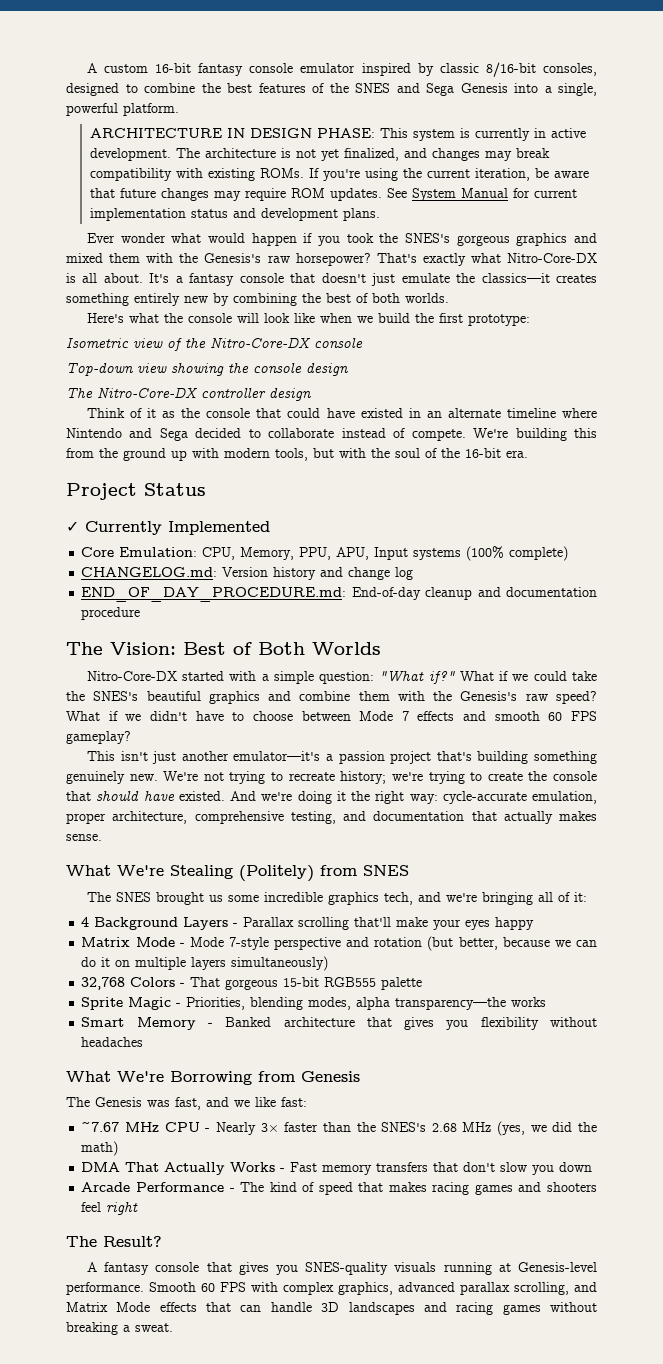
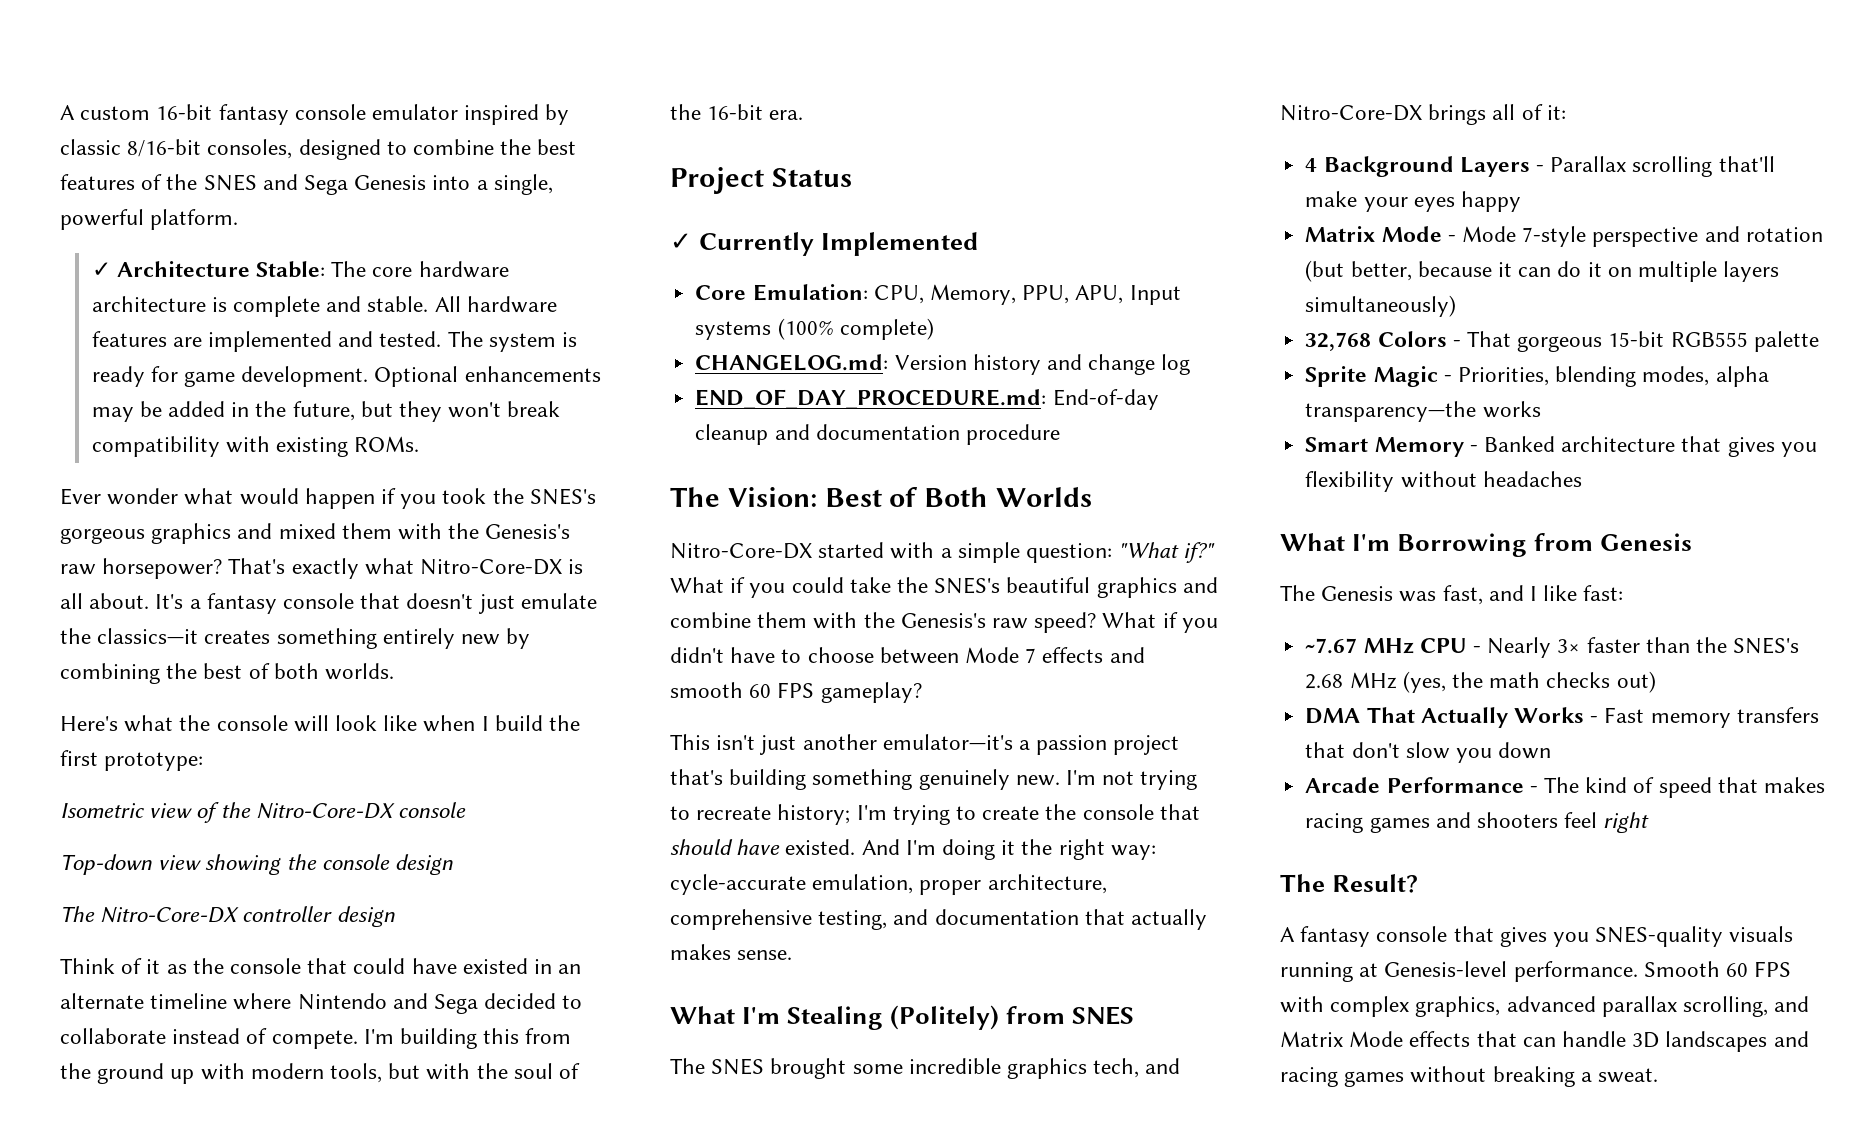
- ARCHITECTURE IN DESIGN PHASE: This system is currently in active development. The architecture is not yet finalized, and changes may break compatibility with existing ROMs. If you're using the current iteration, be aware that future changes may require ROM updates. See System Manual for current implementation status and development plans.
+ ✓ Architecture Stable: The core hardware architecture is complete and stable. All hardware features are implemented and tested. The system is ready for game development. Optional enhancements may be added in the future, but they won't break compatibility with existing ROMs.
- Here's what the console will look like when we build the first prototype:
+ Here's what the console will look like when I build the first prototype:
- We're building this from the ground up with modern tools, but with the soul of the 16-bit era.
+ I'm building this from the ground up with modern tools, but with the soul of the 16-bit era.
- What if we could take the SNES's beautiful graphics and combine them with the Genesis's raw speed?
+ What if you could take the SNES's beautiful graphics and combine them with the Genesis's raw speed?
- What if we didn't have to choose between Mode 7 effects and smooth 60 FPS gameplay?
+ What if you didn't have to choose between Mode 7 effects and smooth 60 FPS gameplay?
- We're not trying to recreate history; we're trying to create the console that should have existed.
+ I'm not trying to recreate history; I'm trying to create the console that should have existed.
- And we're doing it the right way: cycle-accurate emulation, proper architecture, comprehensive testing, and documentation that actually makes sense.
+ And I'm doing it the right way: cycle-accurate emulation, proper architecture, comprehensive testing, and documentation that actually makes sense.
- What We're Stealing (Politely) from SNES
+ What I'm Stealing (Politely) from SNES
- The SNES brought us some incredible graphics tech, and we're bringing all of it:
+ The SNES brought some incredible graphics tech, and Nitro-Core-DX brings all of it:
- Matrix Mode - Mode 7-style perspective and rotation (but better, because we can do it on multiple layers simultaneously)
+ Matrix Mode - Mode 7-style perspective and rotation (but better, because it can do it on multiple layers simultaneously)
- What We're Borrowing from Genesis
+ What I'm Borrowing from Genesis
- The Genesis was fast, and we like fast:
+ The Genesis was fast, and I like fast:
- ~7.67 MHz CPU - Nearly 3× faster than the SNES's 2.68 MHz (yes, we did the math)
+ ~7.67 MHz CPU - Nearly 3× faster than the SNES's 2.68 MHz (yes, the math checks out)

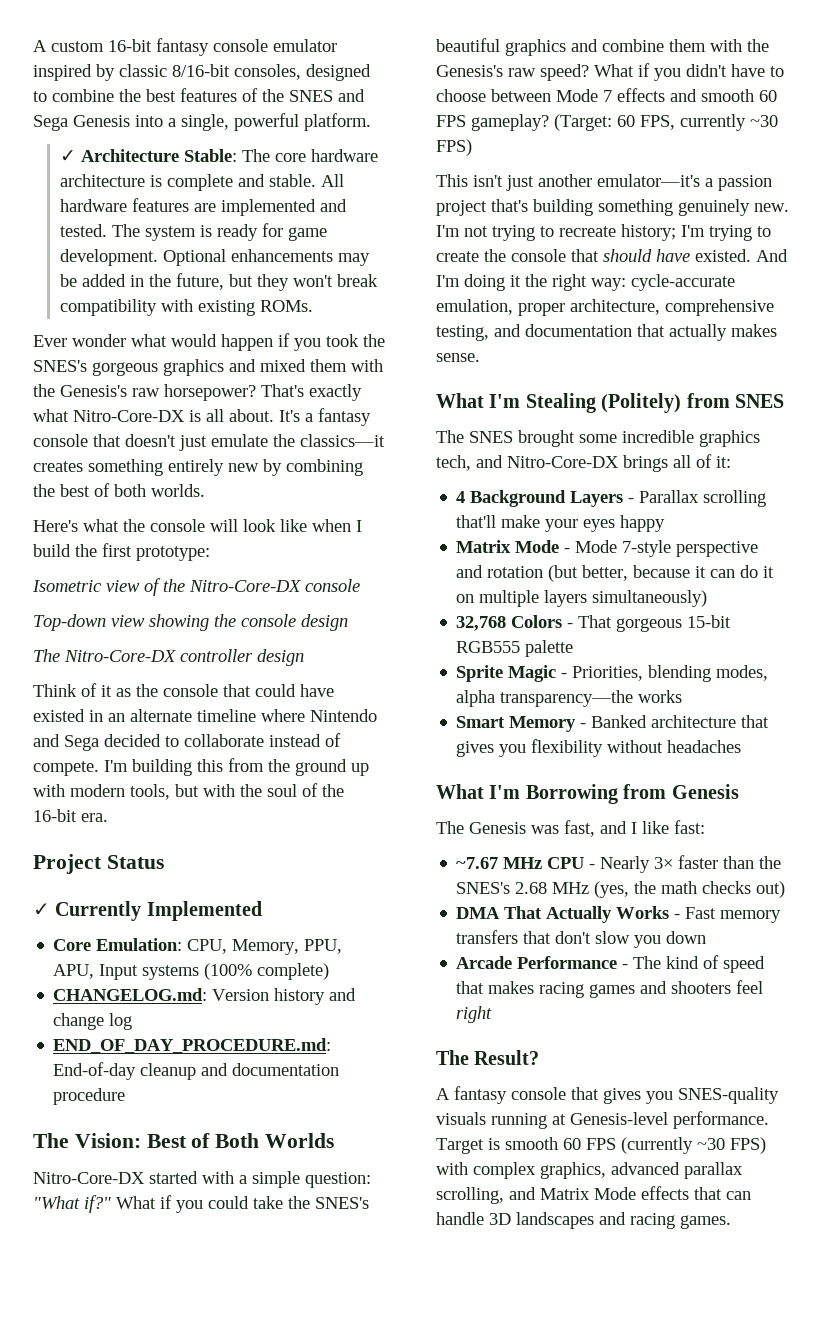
+ (Target: 60 FPS, currently ~30 FPS)
- Smooth 60 FPS with complex graphics, advanced parallax scrolling, and Matrix Mode effects that can handle 3D landscapes and racing games without breaking a sweat.
+ Target is smooth 60 FPS (currently ~30 FPS) with complex graphics, advanced parallax scrolling, and Matrix Mode effects that can handle 3D landscapes and racing games.

